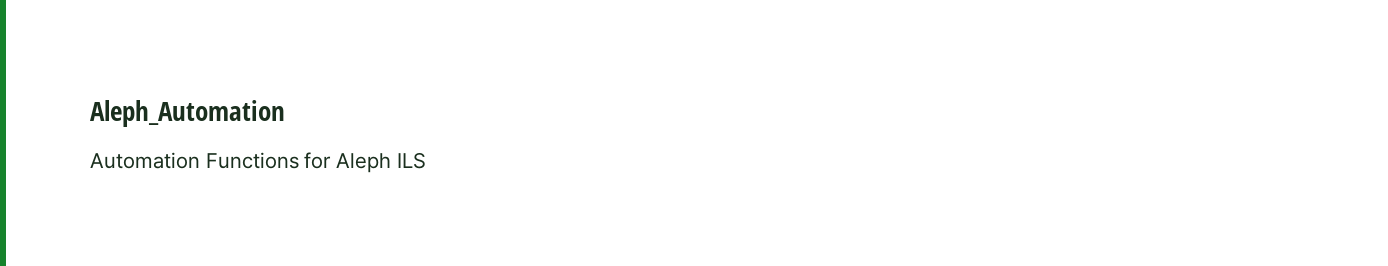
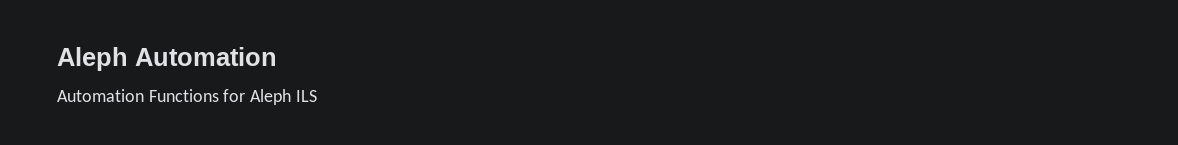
- Aleph_Automation
+ Aleph Automation

